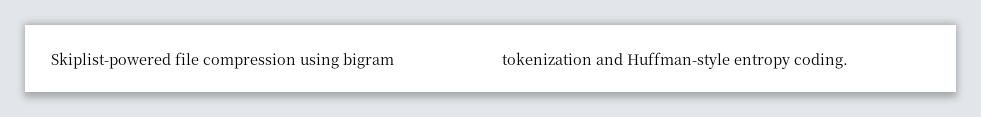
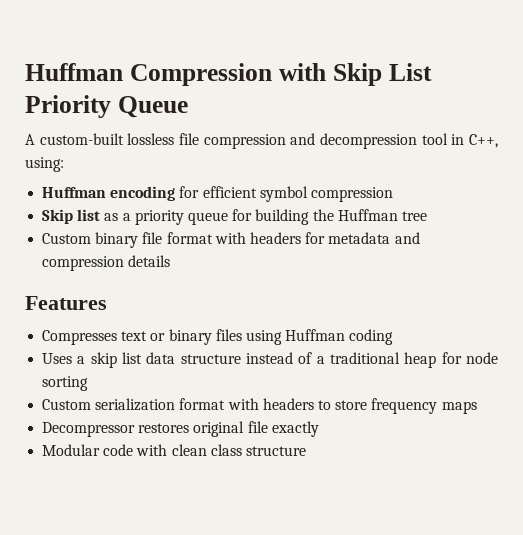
- Skiplist-powered file compression using bigram tokenization and Huffman-style entropy coding.
+ Huffman Compression with Skip List Priority Queue
+ A custom-built lossless file compression and decompression tool in C++, using:
+ Huffman encoding for efficient symbol compression
+ Skip list as a priority queue for building the Huffman tree
+ Custom binary file format with headers for metadata and compression details
+ Features
+ Compresses text or binary files using Huffman coding
+ Uses a skip list data structure instead of a traditional heap for node sorting
+ Custom serialization format with headers to store frequency maps
+ Decompressor restores original file exactly
+ Modular code with clean class structure

